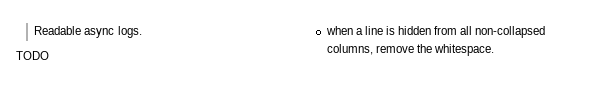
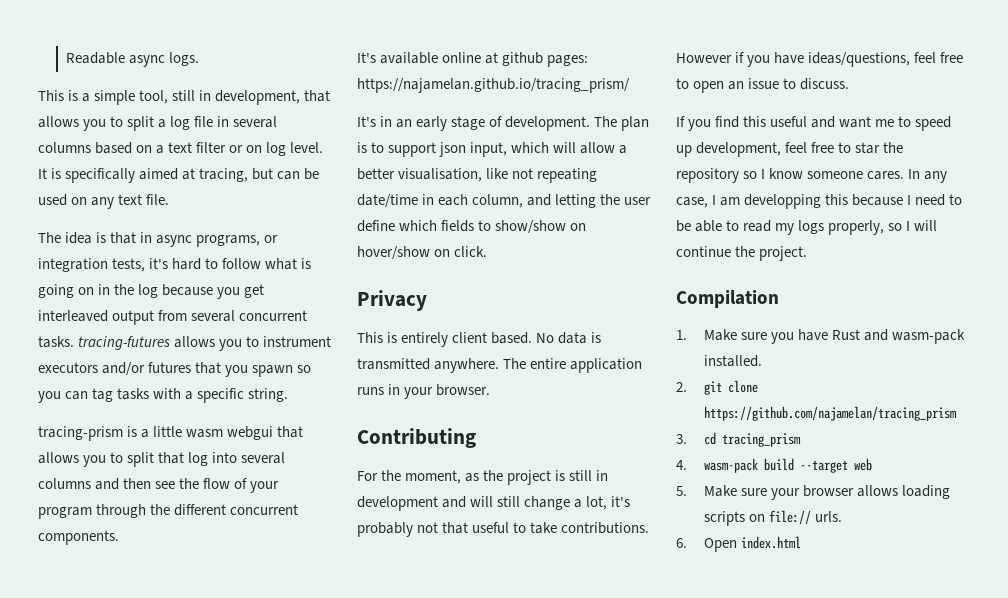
- TODO
- when a line is hidden from all non-collapsed columns, remove the whitespace.
+ This is a simple tool, still in development, that allows you to split a log file in several columns based on a text filter or on log level. It is specifically aimed at tracing, but can be used on any text file.
+ The idea is that in async programs, or integration tests, it's hard to follow what is going on in the log because you get interleaved output from several concurrent tasks. tracing-futures allows you to instrument executors and/or futures that you spawn so you can tag tasks with a specific string.
+ tracing-prism is a little wasm webgui that allows you to split that log into several columns and then see the flow of your program through the different concurrent components.
+ It's available online at github pages: https://najamelan.github.io/tracing_prism/
+ It's in an early stage of development. The plan is to support json input, which will allow a better visualisation, like not repeating date/time in each column, and letting the user define which fields to show/show on hover/show on click.
+ Privacy
+ This is entirely client based. No data is transmitted anywhere. The entire application runs in your browser.
+ Contributing
+ For the moment, as the project is still in development and will still change a lot, it's probably not that useful to take contributions. However if you have ideas/questions, feel free to open an issue to discuss.
+ If you find this useful and want me to speed up development, feel free to star the repository so I know someone cares. In any case, I am developping this because I need to be able to read my logs properly, so I will continue the project.
+ Compilation
+ 1. Make sure you have Rust and wasm-pack installed.
+ 2. git clone https://github.com/najamelan/tracing_prism
+ 3. cd tracing_prism
+ 4. wasm-pack build --target web
+ 5. Make sure your browser allows loading scripts on file:// urls.
+ 6. Open index.html

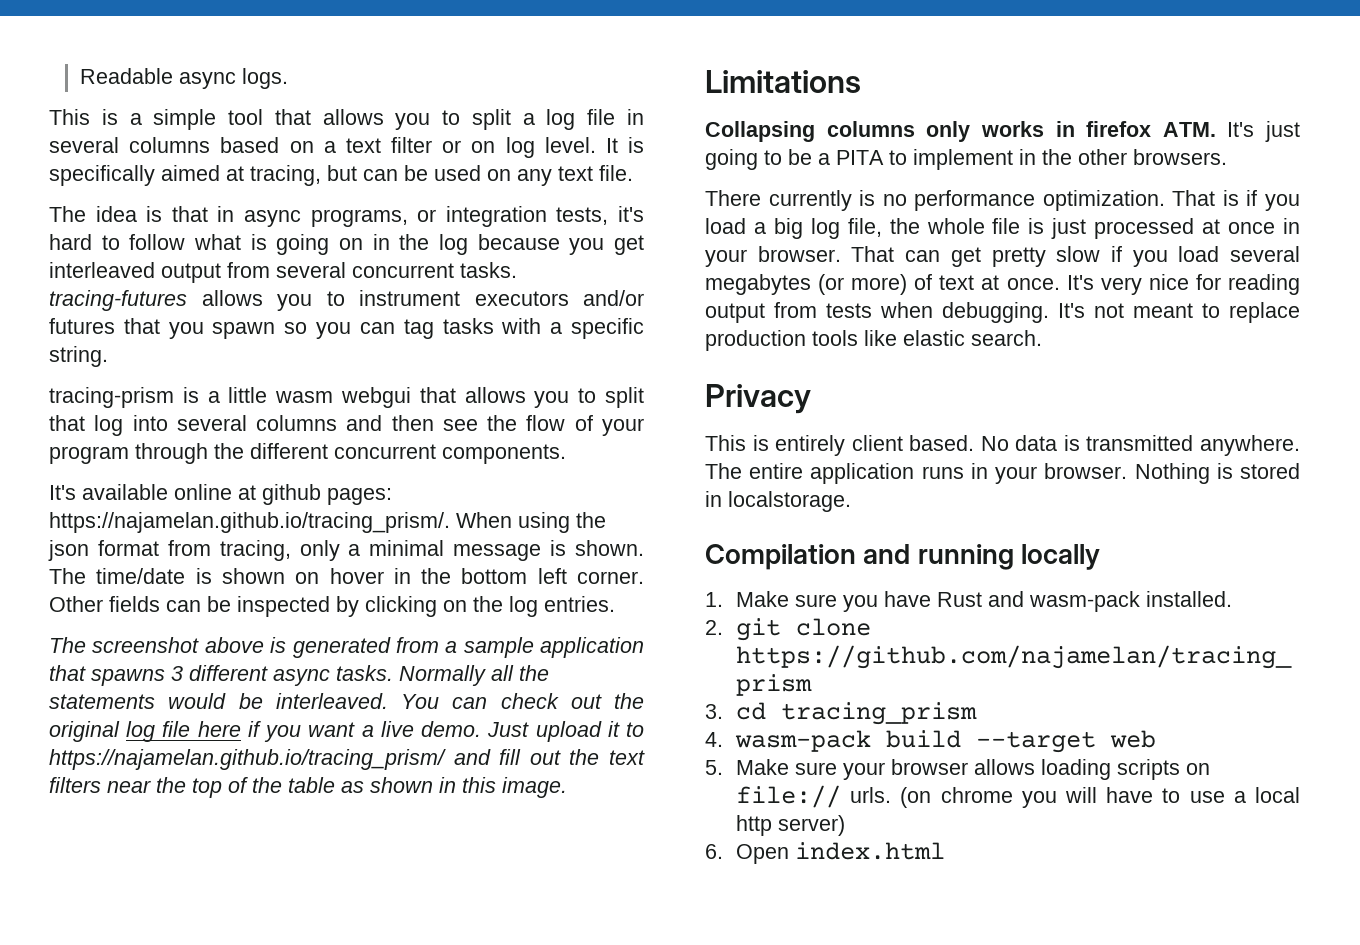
- This is a simple tool, still in development, that allows you to split a log file in several columns based on a text filter or on log level.
+ This is a simple tool that allows you to split a log file in several columns based on a text filter or on log level.
- It's available online at github pages: https://najamelan.github.io/tracing_prism/
- It's in an early stage of development. The plan is to support json input, which will allow a better visualisation, like not repeating date/time in each column, and letting the user define which fields to show/show on hover/show on click.
+ It's available online at github pages: https://najamelan.github.io/tracing_prism/. When using the json format from tracing, only a minimal message is shown. The time/date is shown on hover in the bottom left corner. Other fields can be inspected by clicking on the log entries.
+ The screenshot above is generated from a sample application that spawns 3 different async tasks. Normally all the statements would be interleaved. You can check out the original log file here if you want a live demo. Just upload it to https://najamelan.github.io/tracing_prism/ and fill out the text filters near the top of the table as shown in this image.
+ Limitations
+ Collapsing columns only works in firefox ATM. It's just going to be a PITA to implement in the other browsers.
+ There currently is no performance optimization. That is if you load a big log file, the whole file is just processed at once in your browser. That can get pretty slow if you load several megabytes (or more) of text at once. It's very nice for reading output from tests when debugging. It's not meant to replace production tools like elastic search.
- The entire application runs in your browser.
- Contributing
- For the moment, as the project is still in development and will still change a lot, it's probably not that useful to take contributions. However if you have ideas/questions, feel free to open an issue to discuss.
- If you find this useful and want me to speed up development, feel free to star the repository so I know someone cares. In any case, I am developping this because I need to be able to read my logs properly, so I will continue the project.
- Compilation
+ The entire application runs in your browser. Nothing is stored in localstorage.
+ Compilation and running locally
+ (on chrome you will have to use a local http server)

